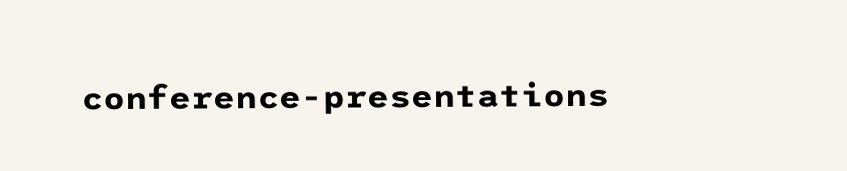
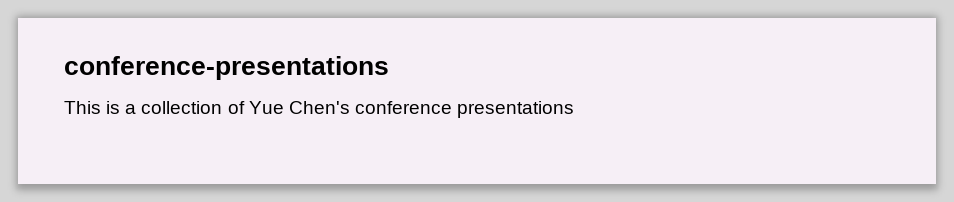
+ This is a collection of Yue Chen's conference presentations

